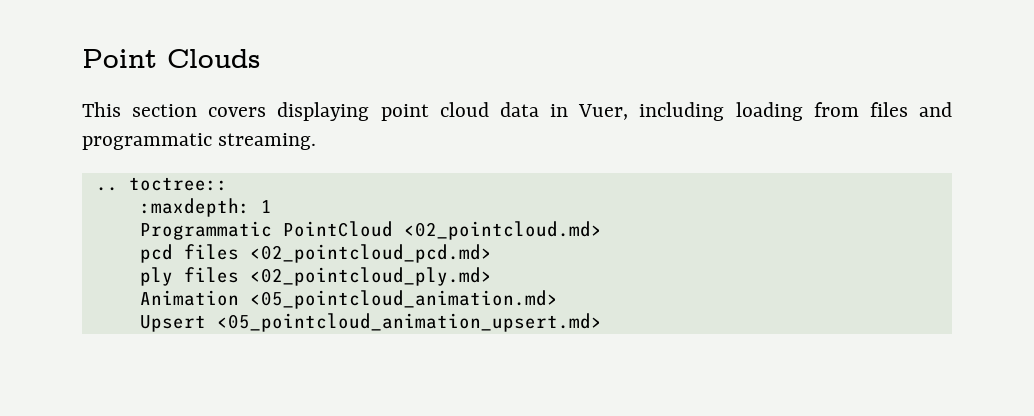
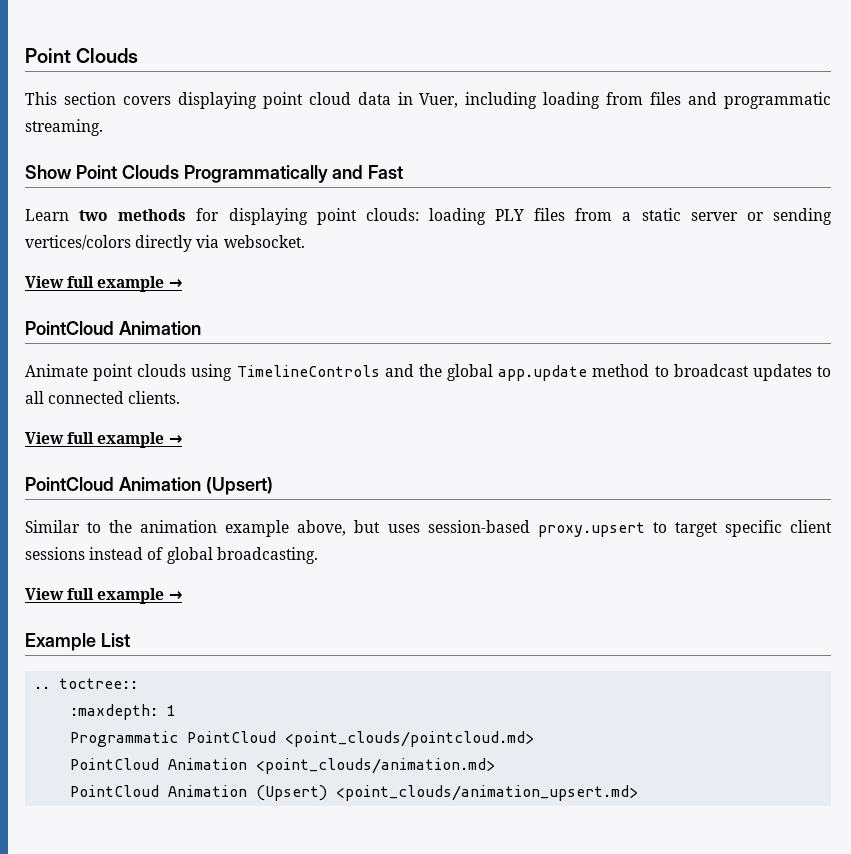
+ Show Point Clouds Programmatically and Fast
+ Learn two methods for displaying point clouds: loading PLY files from a static server or sending vertices/colors directly via websocket.
+ View full example →
+ PointCloud Animation
+ Animate point clouds using TimelineControls and the global app.update method to broadcast updates to all connected clients.
+ View full example →
+ PointCloud Animation (Upsert)
+ Similar to the animation example above, but uses session-based proxy.upsert to target specific client sessions instead of global broadcasting.
+ View full example →
+ Example List
- Programmatic PointCloud <02_pointcloud.md>
- pcd files <02_pointcloud_pcd.md>
- ply files <02_pointcloud_ply.md>
- Animation <05_pointcloud_animation.md>
- Upsert <05_pointcloud_animation_upsert.md>
+ Programmatic PointCloud <point_clouds/pointcloud.md>
+ PointCloud Animation <point_clouds/animation.md>
+ PointCloud Animation (Upsert) <point_clouds/animation_upsert.md>

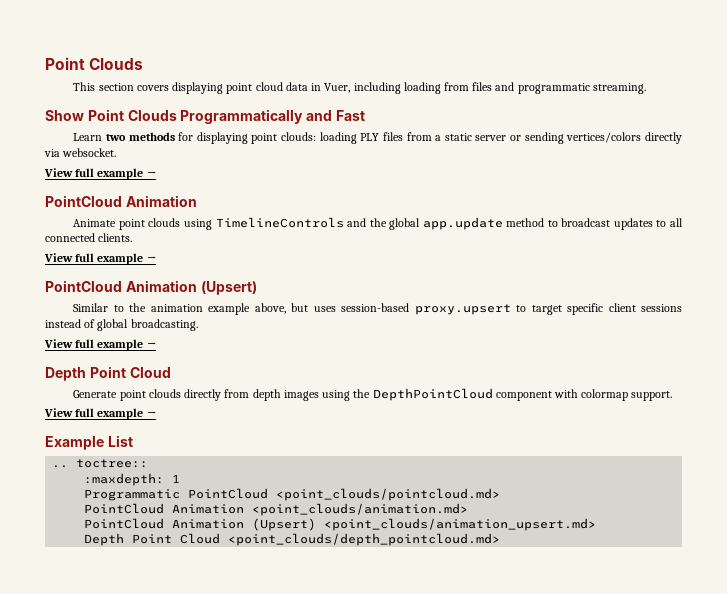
  Similar to the animation example above, but uses session-based proxy.upsert to target specific client sessions instead of global broadcasting.
+ View full example →
+ Depth Point Cloud
+ Generate point clouds directly from depth images using the DepthPointCloud component with colormap support.
+ Depth Point Cloud <point_clouds/depth_pointcloud.md>

